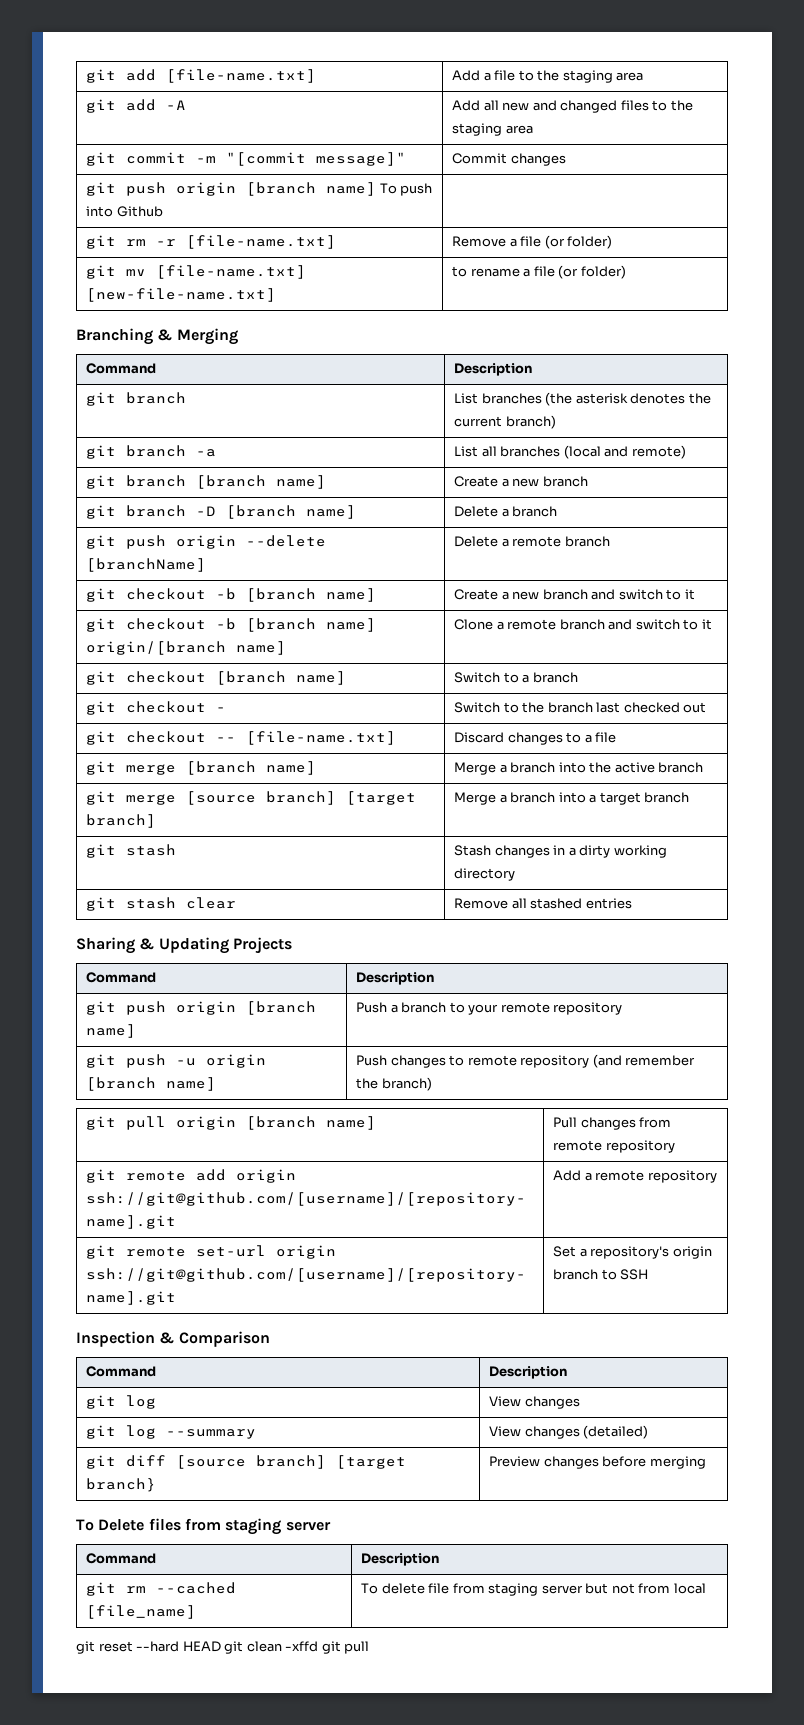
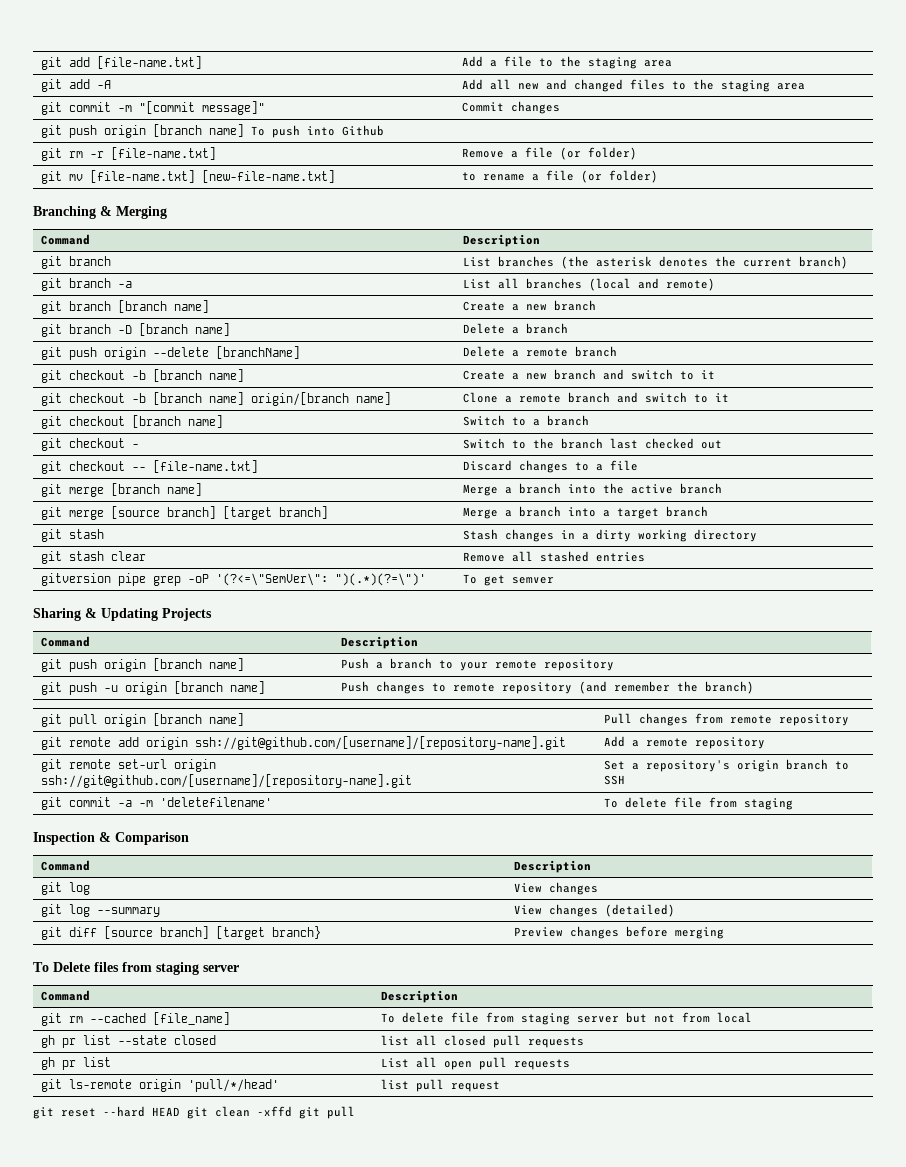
+ gitversion pipe grep -oP '(?<=\"SemVer\": ")(.*)(?=\")' | To get semver
+ git commit -a -m 'deletefilename' | To delete file from staging
+ gh pr list --state closed | list all closed pull requests
+ gh pr list | List all open pull requests
+ git ls-remote origin 'pull/*/head' | list pull request

